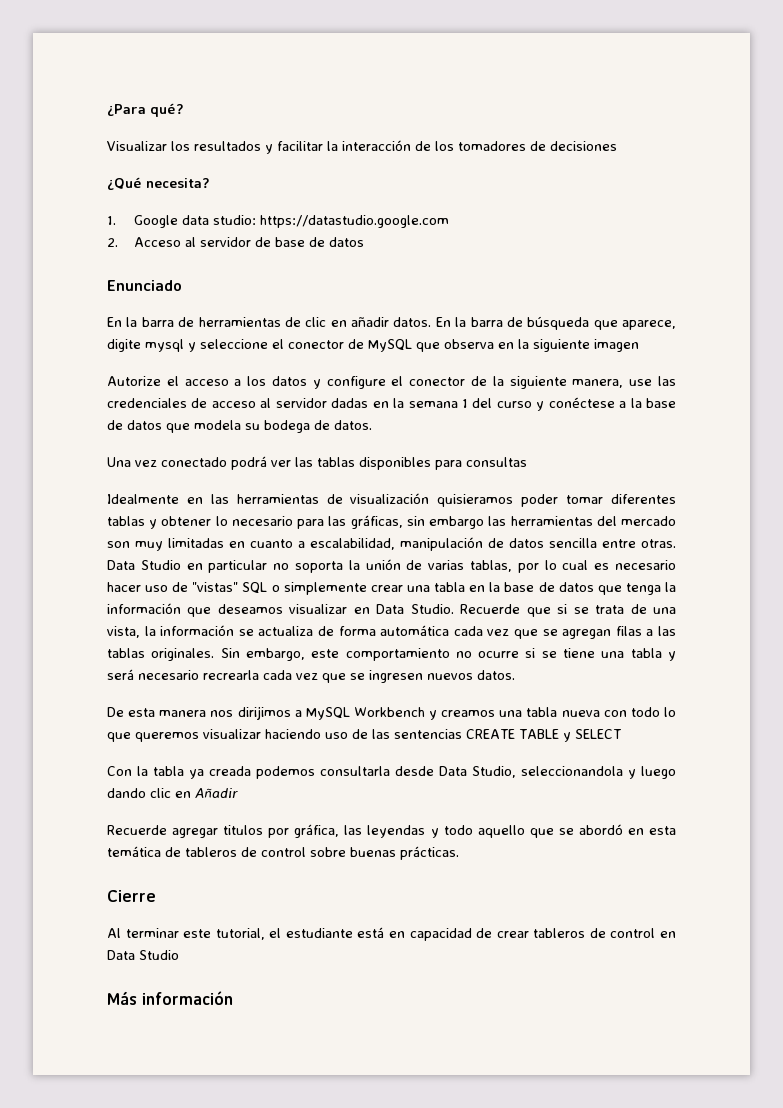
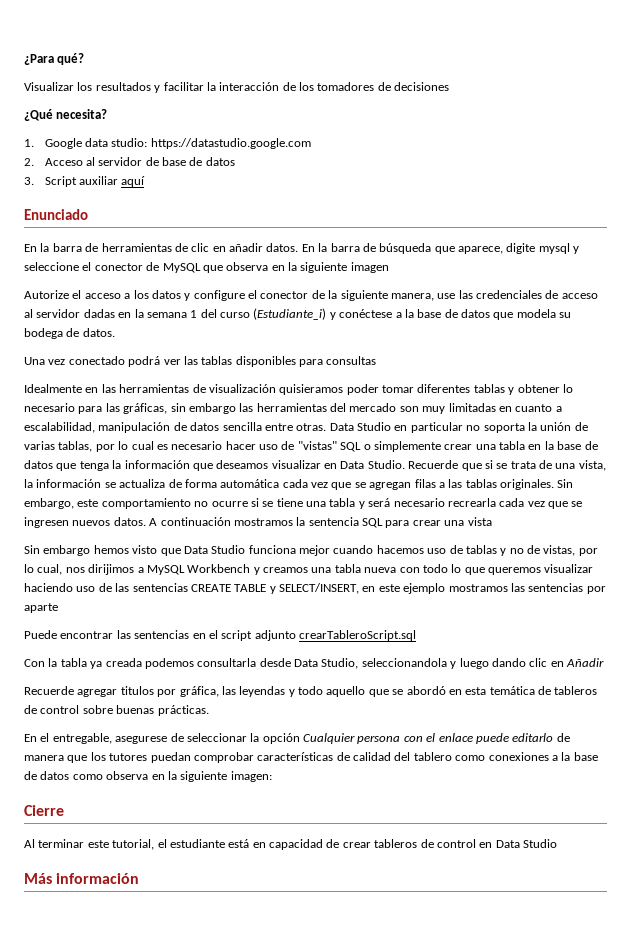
+ 3. Script auxiliar aquí
- Autorize el acceso a los datos y configure el conector de la siguiente manera, use las credenciales de acceso al servidor dadas en la semana 1 del curso y conéctese a la base de datos que modela su bodega de datos.
+ Autorize el acceso a los datos y configure el conector de la siguiente manera, use las credenciales de acceso al servidor dadas en la semana 1 del curso (Estudiante_i) y conéctese a la base de datos que modela su bodega de datos.
- Sin embargo, este comportamiento no ocurre si se tiene una tabla y será necesario recrearla cada vez que se ingresen nuevos datos.
- De esta manera nos dirijimos a MySQL Workbench y creamos una tabla nueva con todo lo que queremos visualizar haciendo uso de las sentencias CREATE TABLE y SELECT
+ Sin embargo, este comportamiento no ocurre si se tiene una tabla y será necesario recrearla cada vez que se ingresen nuevos datos. A continuación mostramos la sentencia SQL para crear una vista
+ Sin embargo hemos visto que Data Studio funciona mejor cuando hacemos uso de tablas y no de vistas, por lo cual, nos dirijimos a MySQL Workbench y creamos una tabla nueva con todo lo que queremos visualizar haciendo uso de las sentencias CREATE TABLE y SELECT/INSERT, en este ejemplo mostramos las sentencias por aparte
+ Puede encontrar las sentencias en el script adjunto crearTableroScript.sql
+ En el entregable, asegurese de seleccionar la opción Cualquier persona con el enlace puede editarlo de manera que los tutores puedan comprobar características de calidad del tablero como conexiones a la base de datos como observa en la siguiente imagen:

